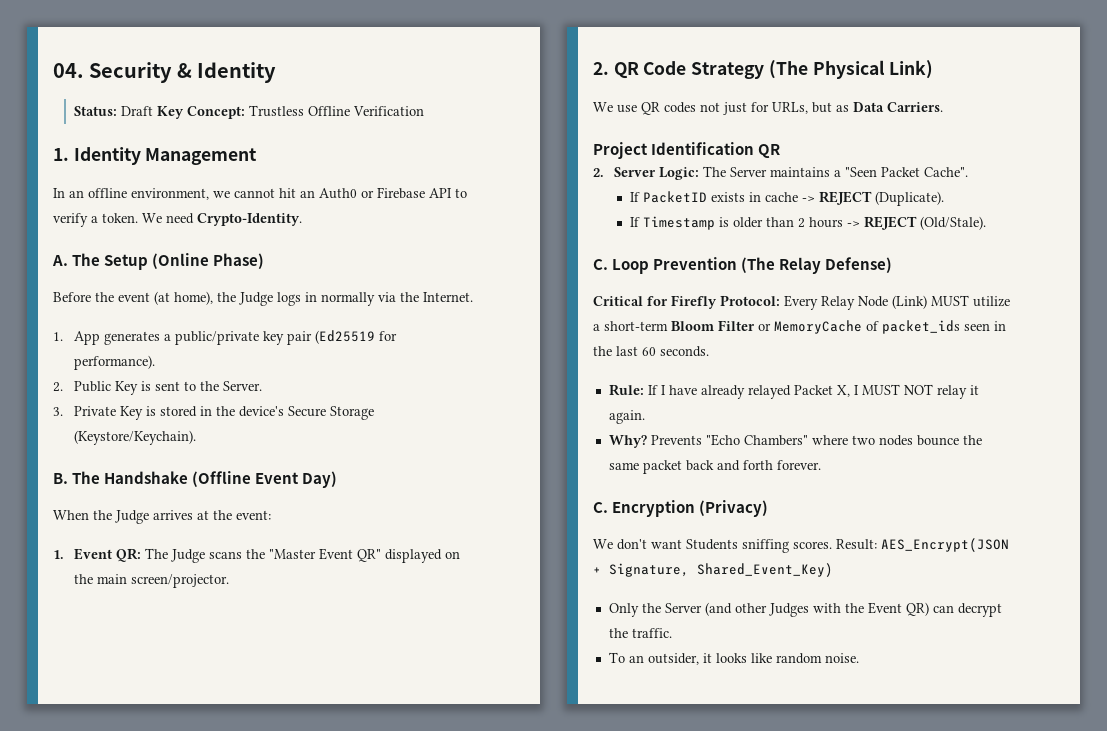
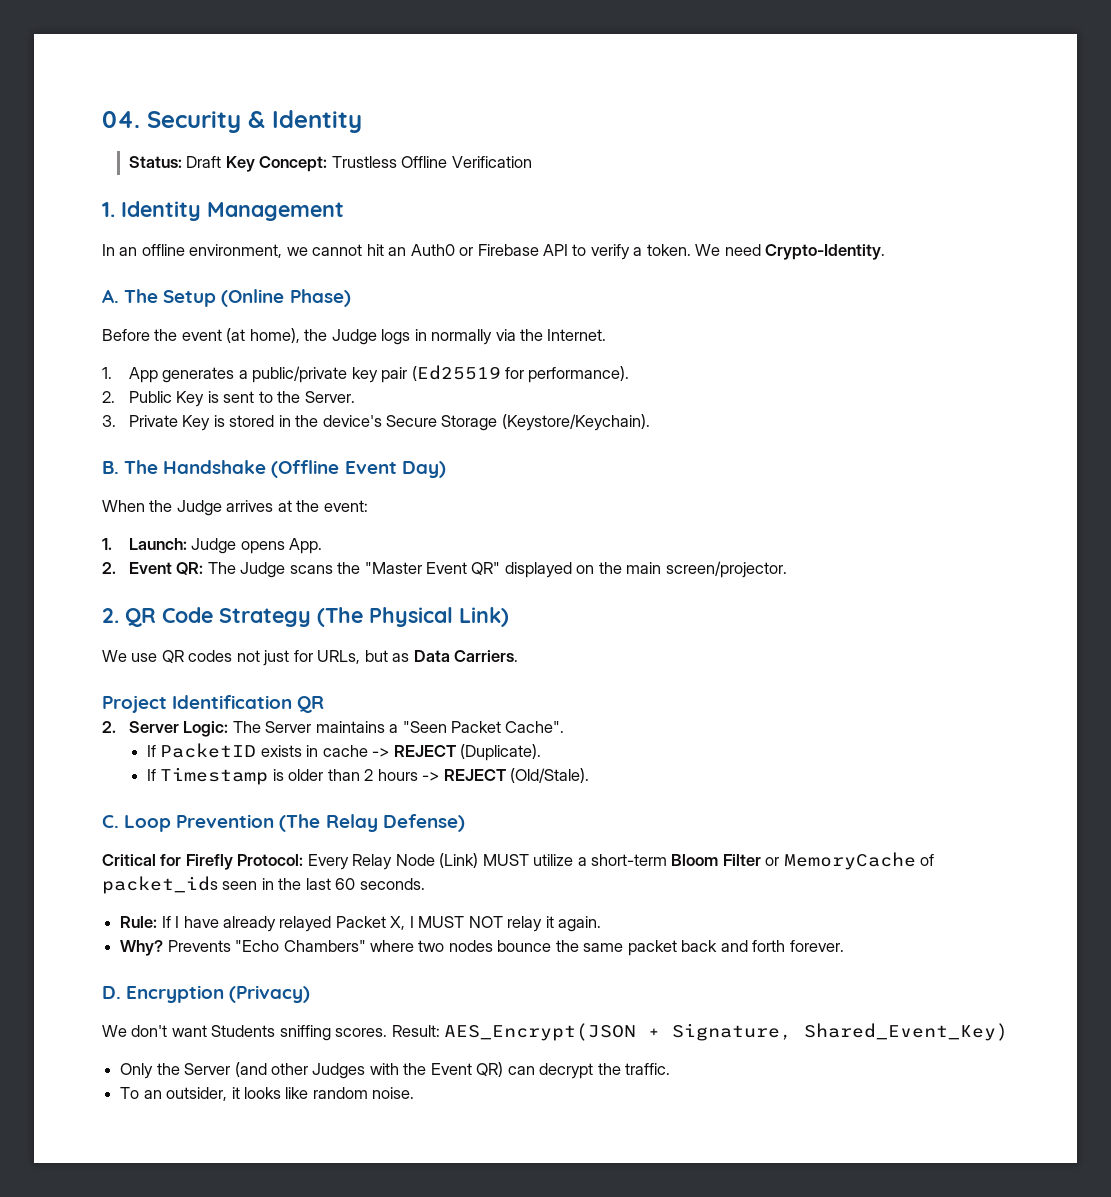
- 1. Event QR: The Judge scans the "Master Event QR" displayed on the main screen/projector.
+ 1. Launch: Judge opens App.
+ 2. Event QR: The Judge scans the "Master Event QR" displayed on the main screen/projector.
- C. Encryption (Privacy)
+ D. Encryption (Privacy)

